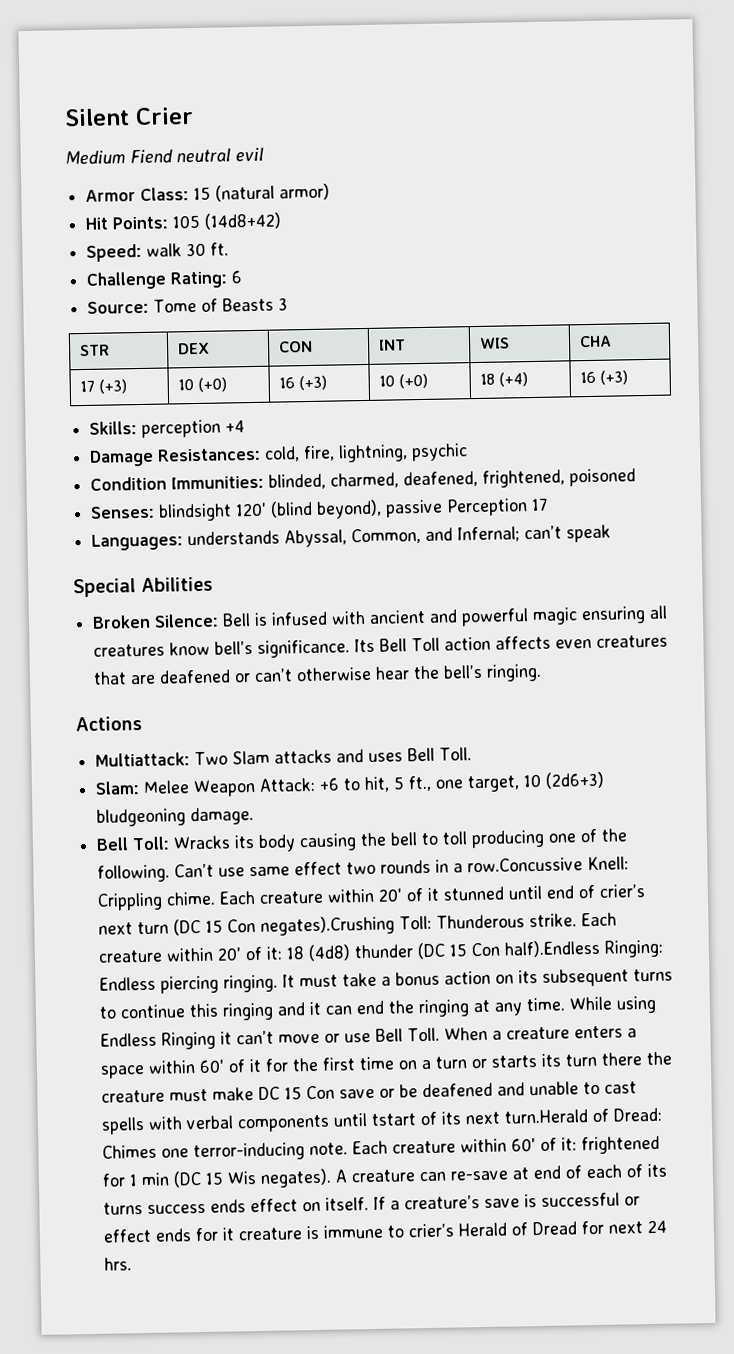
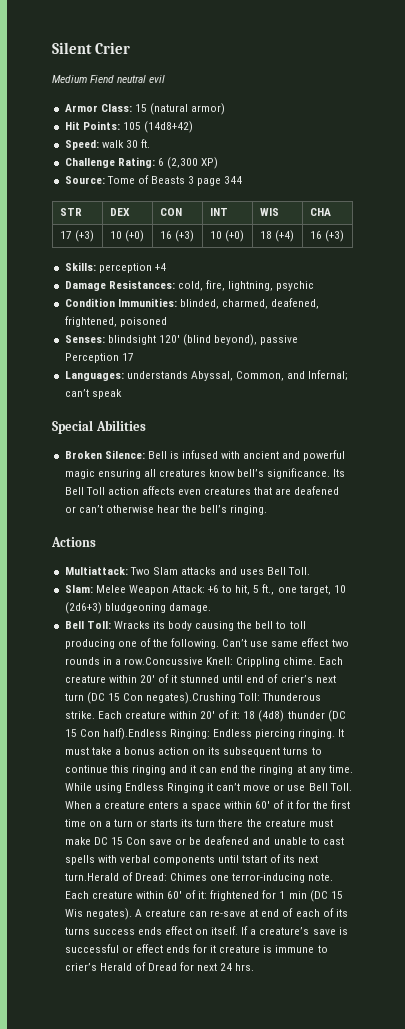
- Challenge Rating: 6
+ Challenge Rating: 6 (2,300 XP)
- Source: Tome of Beasts 3
+ Source: Tome of Beasts 3 page 344

